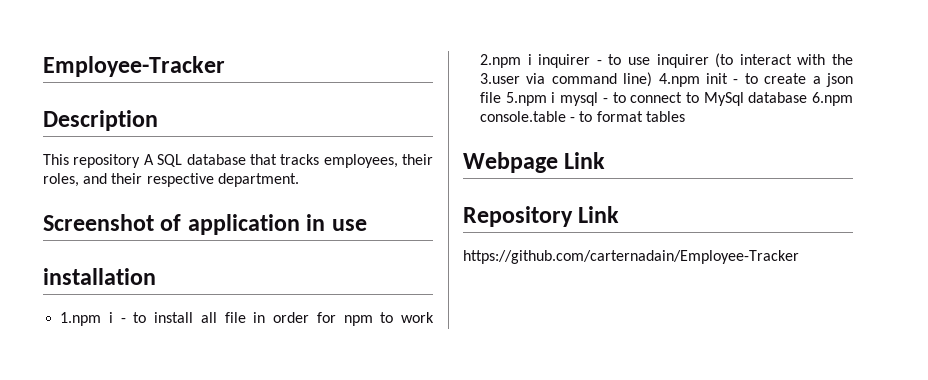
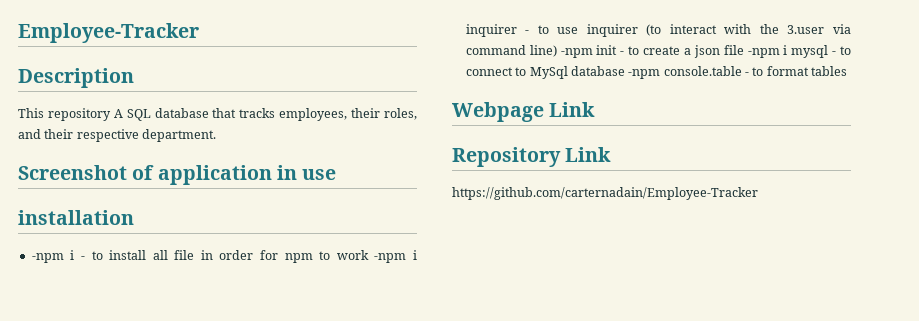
- 1.npm i - to install all file in order for npm to work 2.npm i inquirer - to use inquirer (to interact with the 3.user via command line) 4.npm init - to create a json file 5.npm i mysql - to connect to MySql database 6.npm console.table - to format tables
+ -npm i - to install all file in order for npm to work -npm i inquirer - to use inquirer (to interact with the 3.user via command line) -npm init - to create a json file -npm i mysql - to connect to MySql database -npm console.table - to format tables

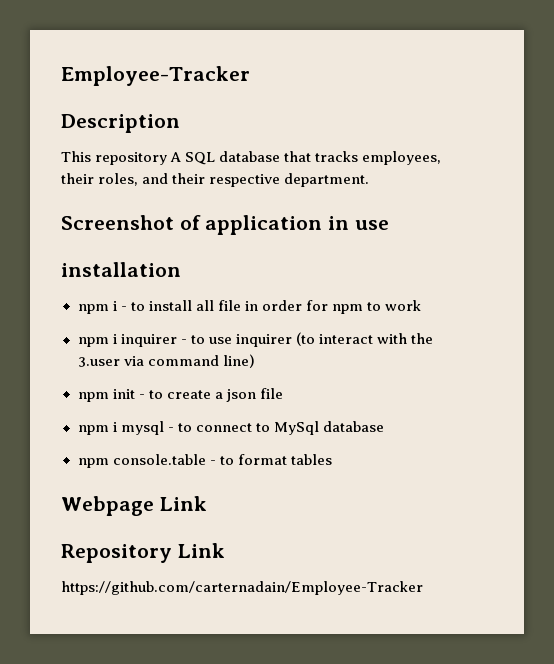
- -npm i - to install all file in order for npm to work -npm i inquirer - to use inquirer (to interact with the 3.user via command line) -npm init - to create a json file -npm i mysql - to connect to MySql database -npm console.table - to format tables
+ npm i - to install all file in order for npm to work
+ npm i inquirer - to use inquirer (to interact with the 3.user via command line)
+ npm init - to create a json file
+ npm i mysql - to connect to MySql database
+ npm console.table - to format tables

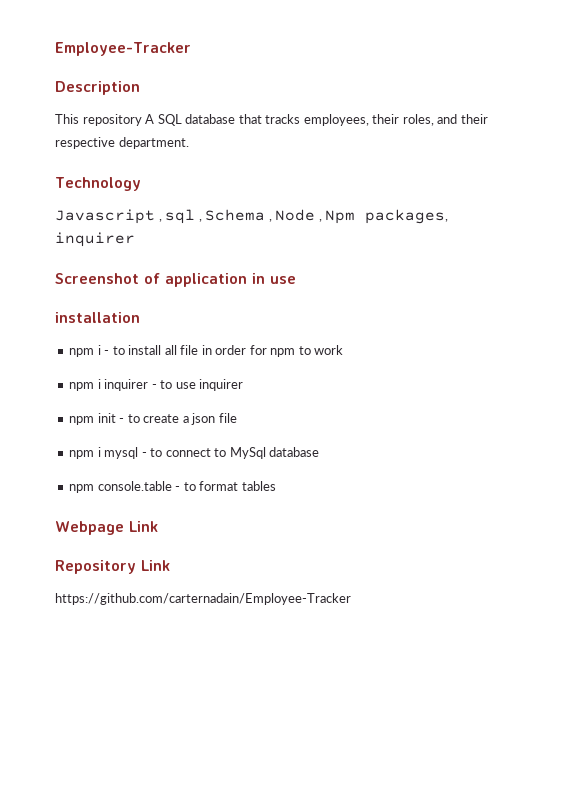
+ Technology
+ Javascript , sql , Schema , Node , Npm packages, inquirer
- npm i inquirer - to use inquirer (to interact with the 3.user via command line)
+ npm i inquirer - to use inquirer

